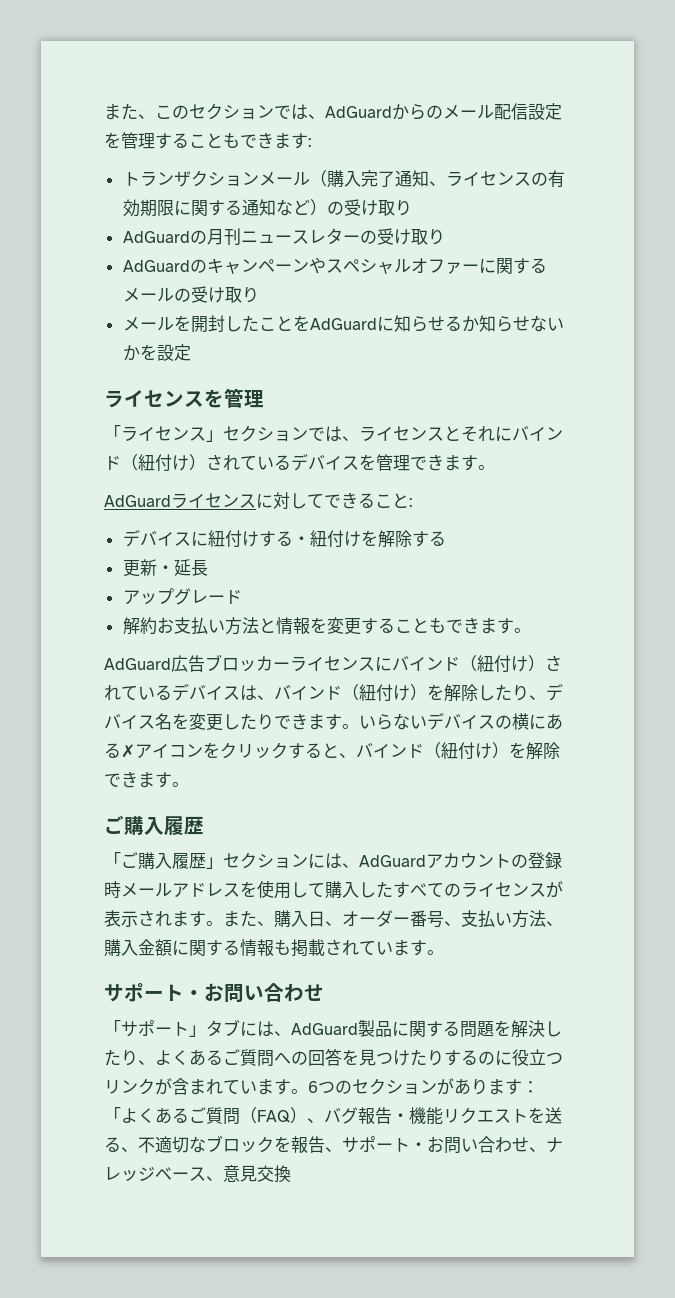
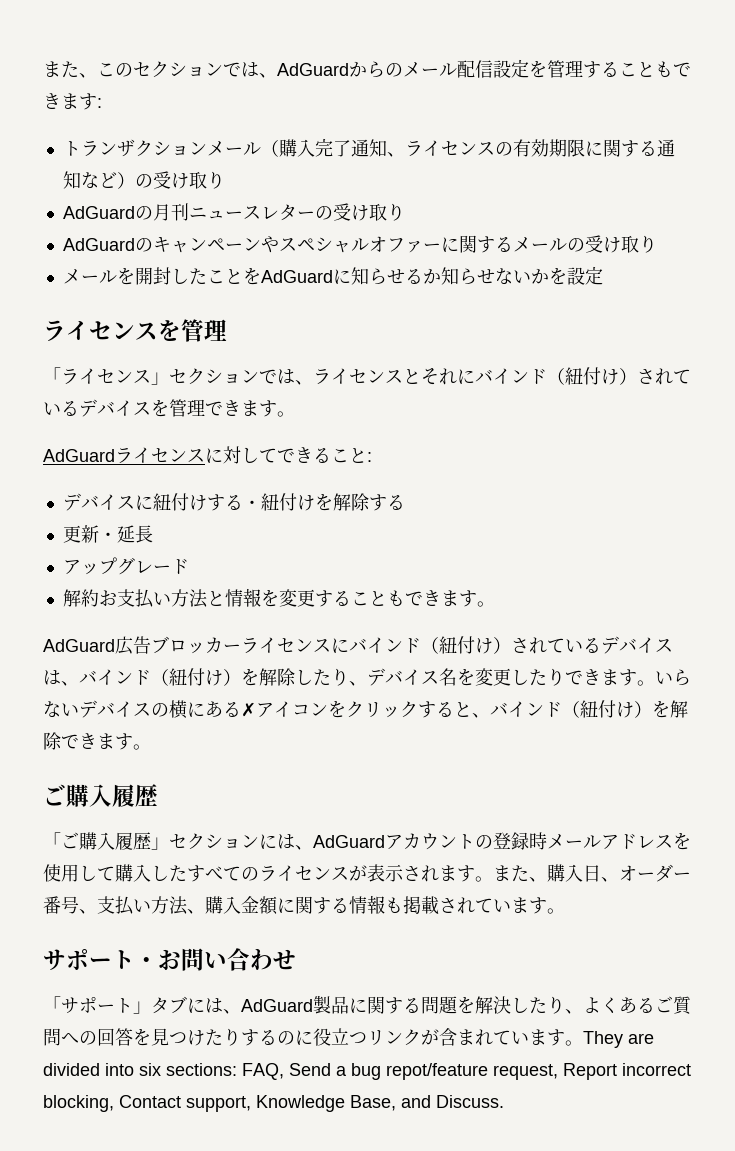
- 6つのセクションがあります：「よくあるご質問（FAQ）、バグ報告・機能リクエストを送る、不適切なブロックを報告、サポート・お問い合わせ、ナレッジベース、意見交換
+ They are divided into six sections: FAQ, Send a bug repot/feature request, Report incorrect blocking, Contact support, Knowledge Base, and Discuss.

